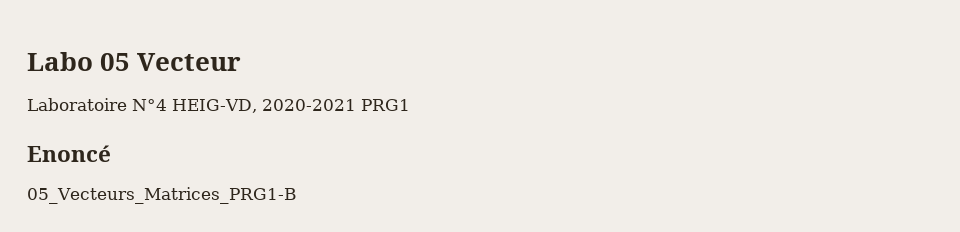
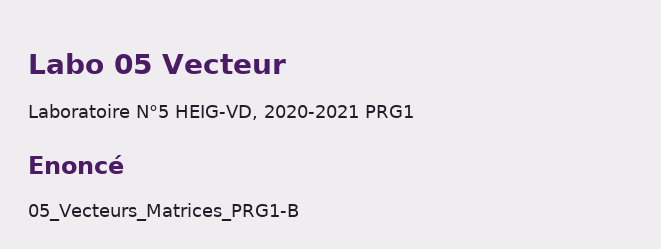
- Laboratoire N°4 HEIG-VD, 2020-2021 PRG1
+ Laboratoire N°5 HEIG-VD, 2020-2021 PRG1

